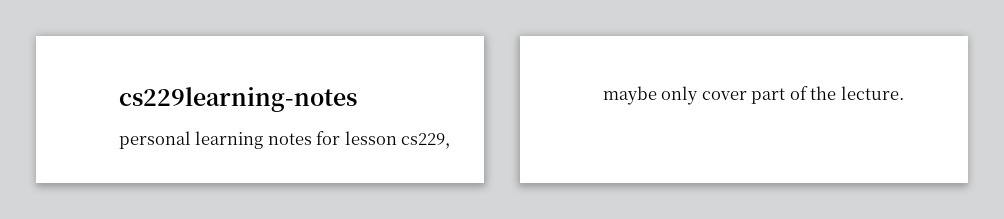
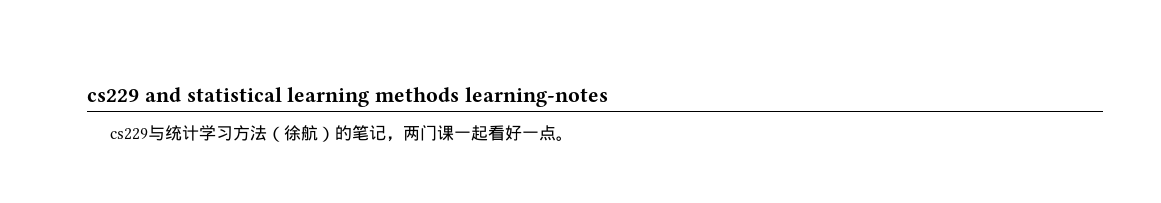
- cs229learning-notes
- personal learning notes for lesson cs229，maybe only cover part of the lecture.
+ cs229 and statistical learning methods learning-notes
+ cs229与统计学习方法（徐航）的笔记，两门课一起看好一点。

